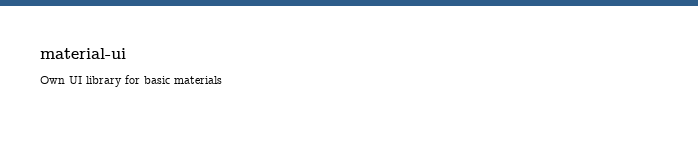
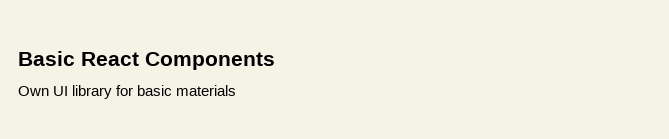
- material-ui
+ Basic React Components

